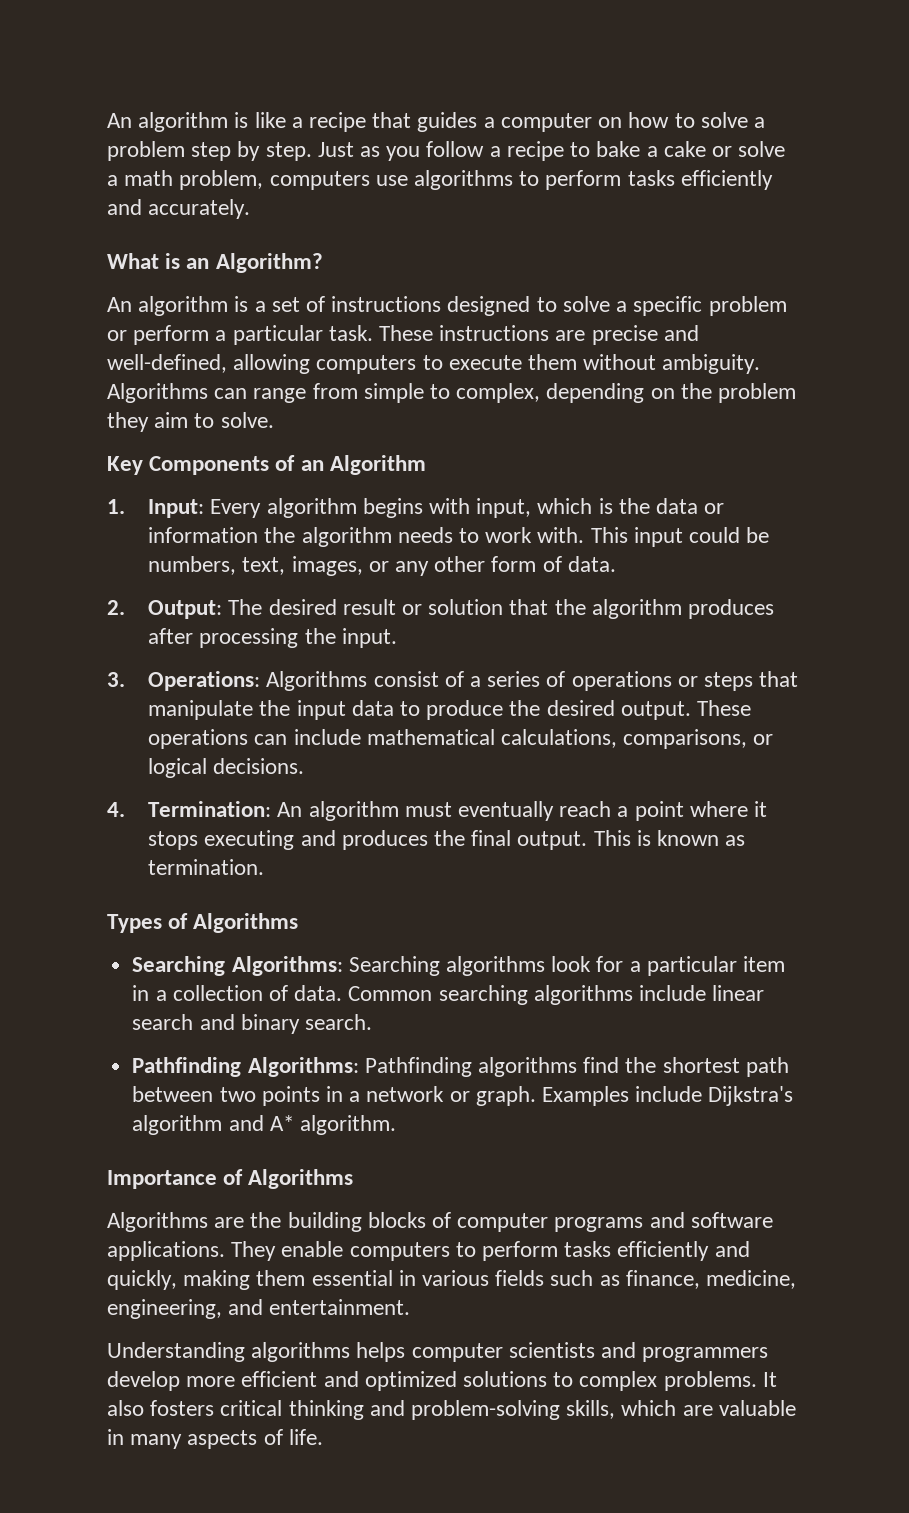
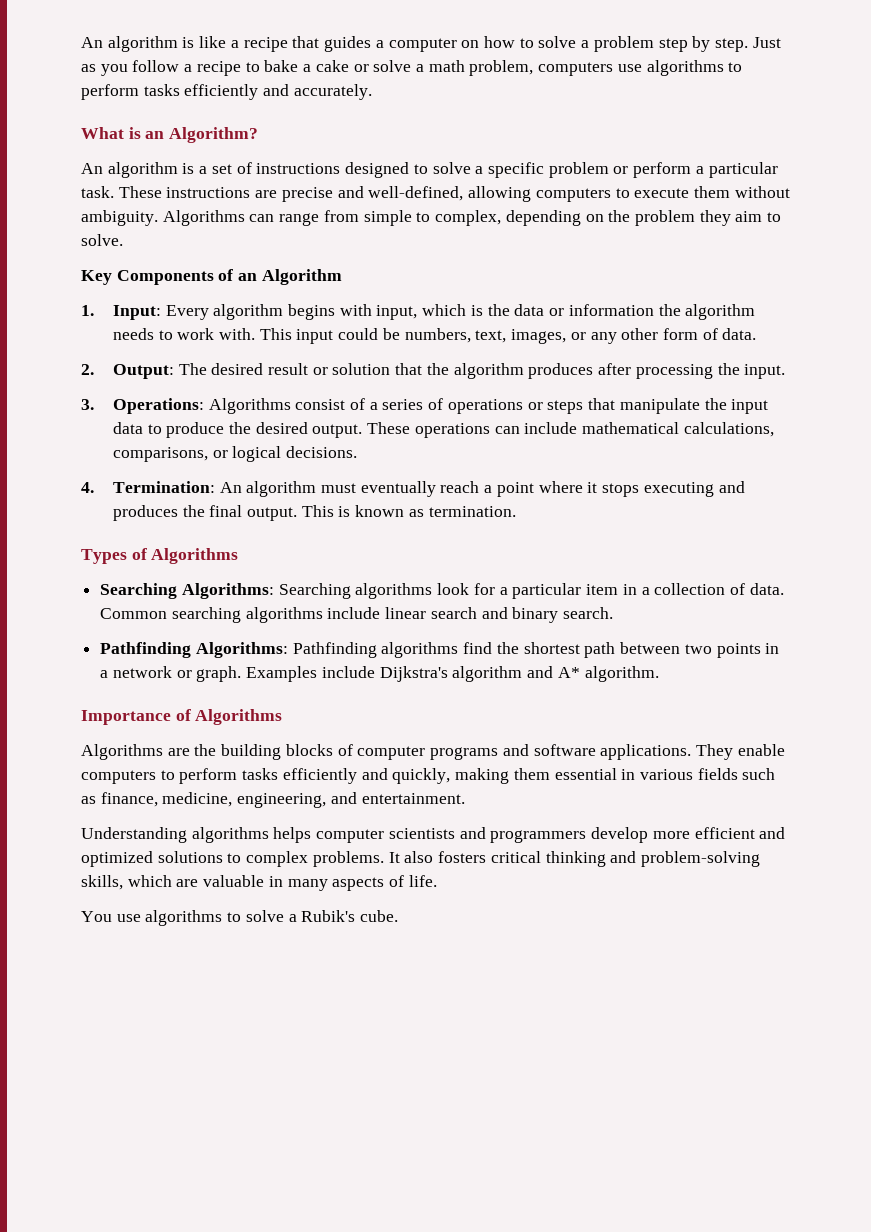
+ You use algorithms to solve a Rubik's cube.

